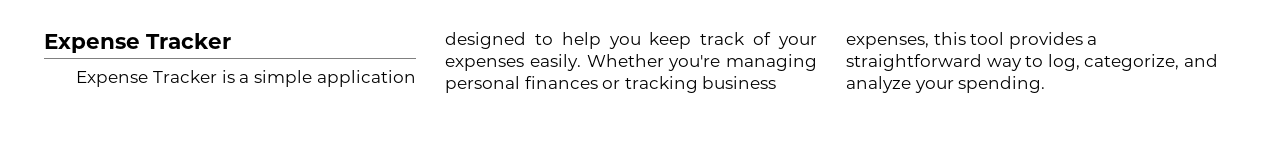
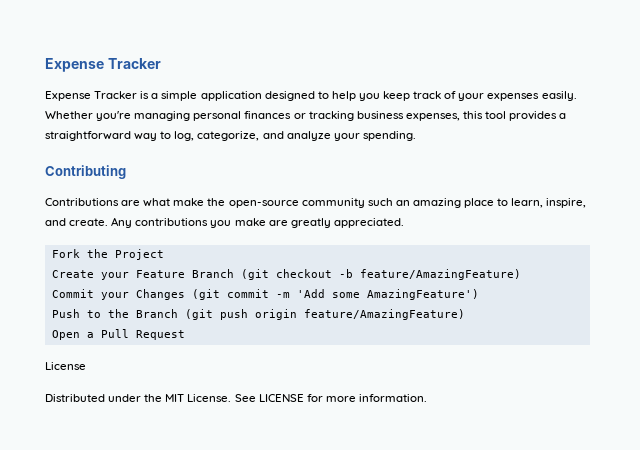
+ Contributing
+ Contributions are what make the open-source community such an amazing place to learn, inspire, and create. Any contributions you make are greatly appreciated.
+ Fork the Project
+ Create your Feature Branch (git checkout -b feature/AmazingFeature)
+ Commit your Changes (git commit -m 'Add some AmazingFeature')
+ Push to the Branch (git push origin feature/AmazingFeature)
+ Open a Pull Request
+ License
+ Distributed under the MIT License. See LICENSE for more information.

